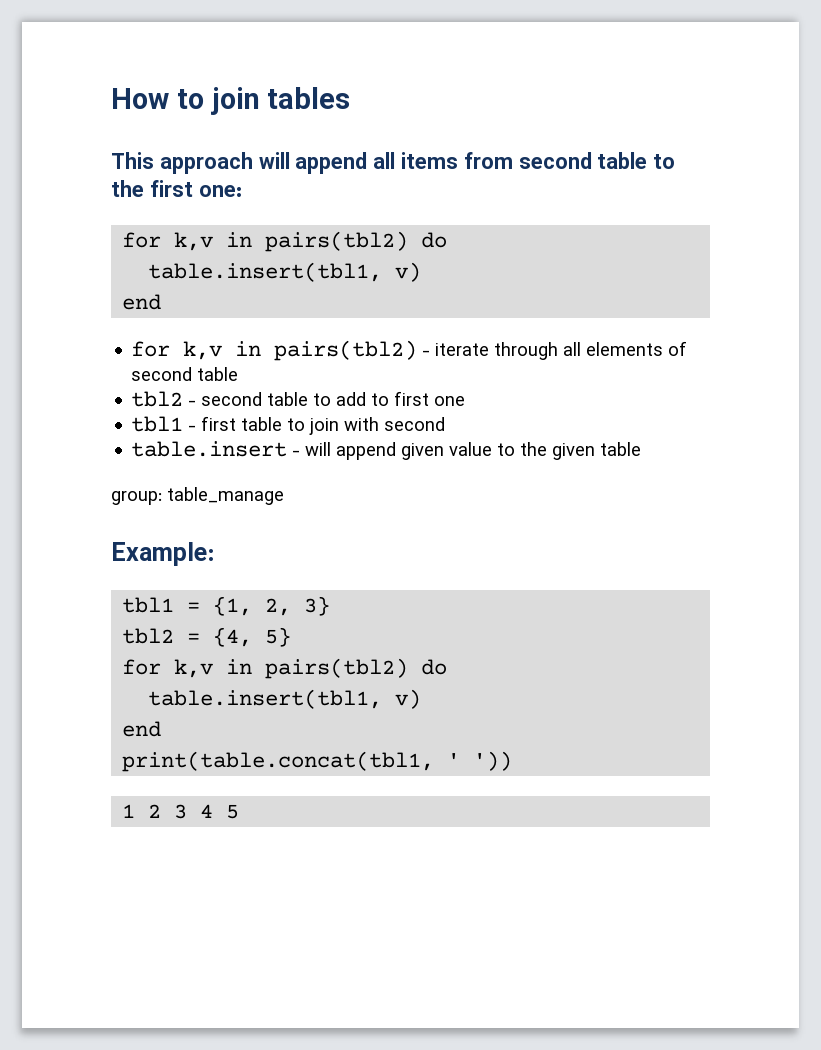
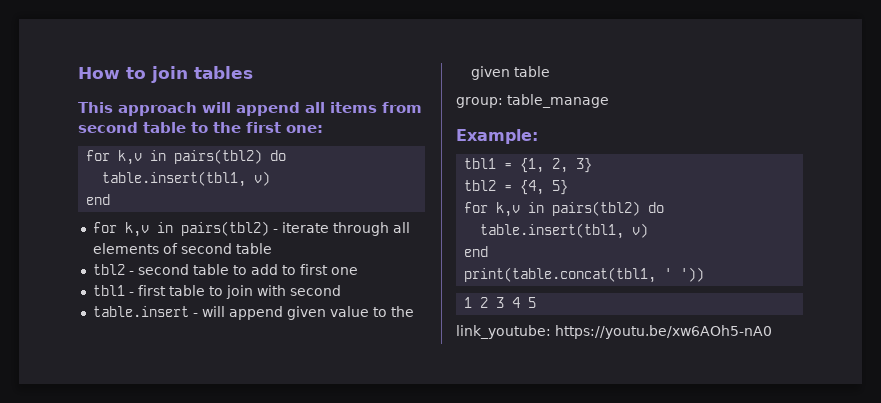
+ link_youtube: https://youtu.be/xw6AOh5-nA0

